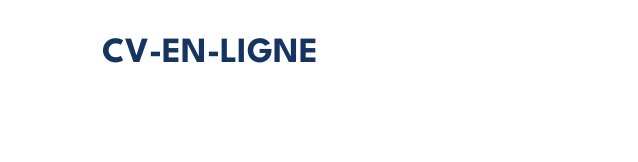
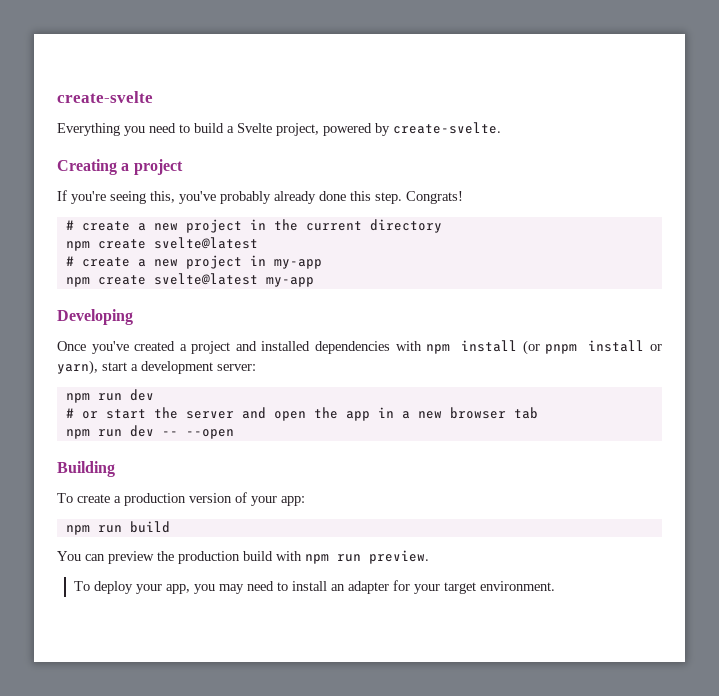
- CV-EN-LIGNE
+ create-svelte
+ Everything you need to build a Svelte project, powered by create-svelte.
+ Creating a project
+ If you're seeing this, you've probably already done this step. Congrats!
+ # create a new project in the current directory
+ npm create svelte@latest
+ # create a new project in my-app
+ npm create svelte@latest my-app
+ Developing
+ Once you've created a project and installed dependencies with npm install (or pnpm install or yarn), start a development server:
+ npm run dev
+ # or start the server and open the app in a new browser tab
+ npm run dev -- --open
+ Building
+ To create a production version of your app:
+ npm run build
+ You can preview the production build with npm run preview.
+ To deploy your app, you may need to install an adapter for your target environment.

